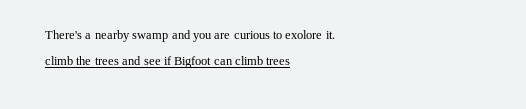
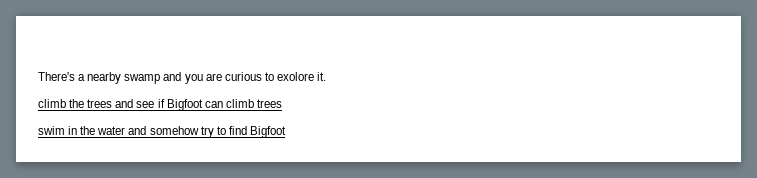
+ swim in the water and somehow try to find Bigfoot

